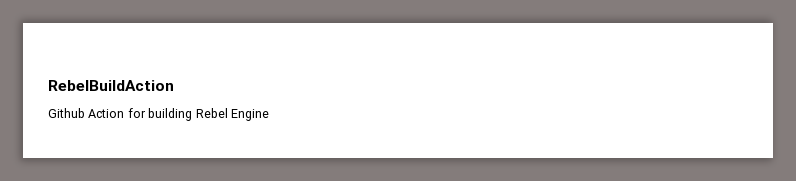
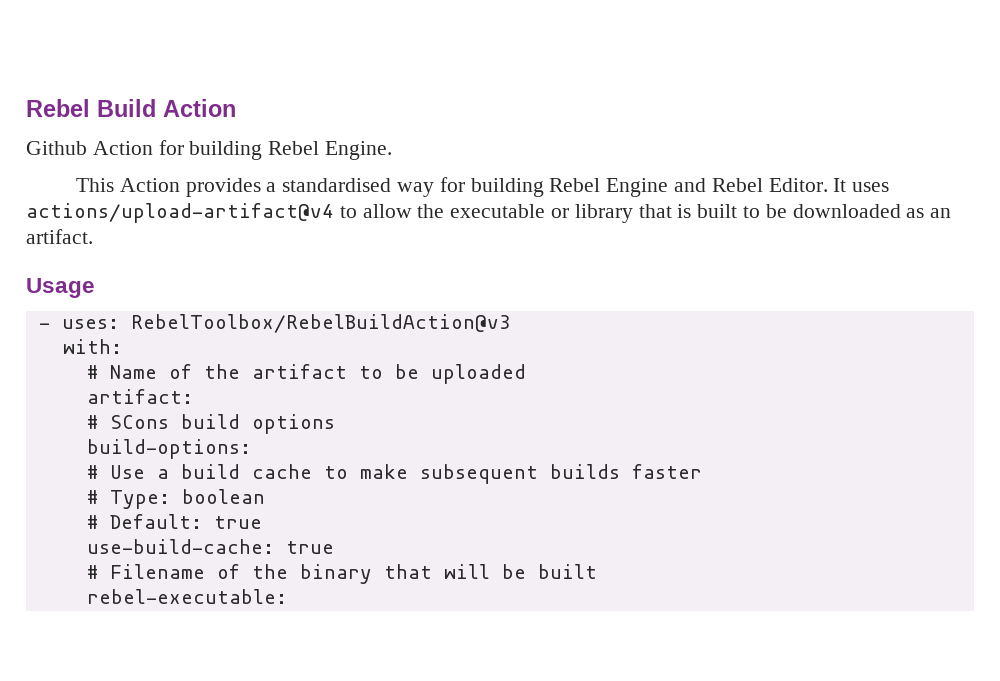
- RebelBuildAction
+ Rebel Build Action
- Github Action for building Rebel Engine
+ Github Action for building Rebel Engine.
+ This Action provides a standardised way for building Rebel Engine and Rebel Editor. It uses actions/upload-artifact@v4 to allow the executable or library that is built to be downloaded as an artifact.
+ Usage
+ - uses: RebelToolbox/RebelBuildAction@v3
+ with:
+ # Name of the artifact to be uploaded
+ artifact:
+ # SCons build options
+ build-options:
+ # Use a build cache to make subsequent builds faster
+ # Type: boolean
+ # Default: true
+ use-build-cache: true
+ # Filename of the binary that will be built
+ rebel-executable:

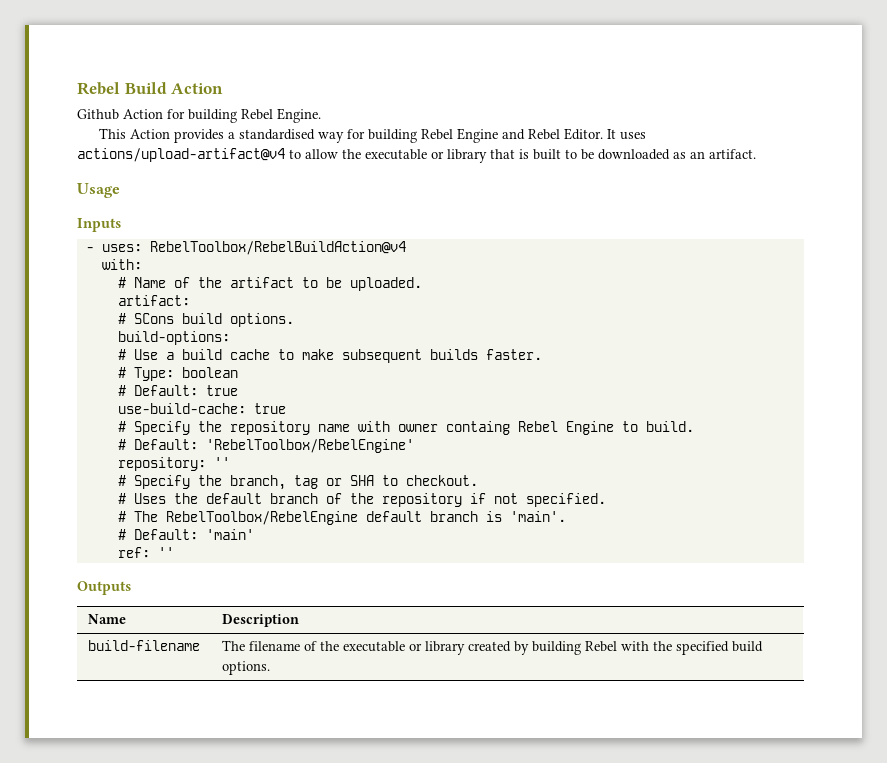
+ Inputs
- - uses: RebelToolbox/RebelBuildAction@v3
+ - uses: RebelToolbox/RebelBuildAction@v4
- # Name of the artifact to be uploaded
+ # Name of the artifact to be uploaded.
- # SCons build options
+ # SCons build options.
- # Use a build cache to make subsequent builds faster
+ # Use a build cache to make subsequent builds faster.
- # Filename of the binary that will be built
- rebel-executable:
+ # Specify the repository name with owner containg Rebel Engine to build.
+ # Default: 'RebelToolbox/RebelEngine'
+ repository: ''
+ # Specify the branch, tag or SHA to checkout.
+ # Uses the default branch of the repository if not specified.
+ # The RebelToolbox/RebelEngine default branch is 'main'.
+ # Default: 'main'
+ ref: ''
+ Outputs
+ Name | Description
+ build-filename | The filename of the executable or library created by building Rebel with the specified build options.

